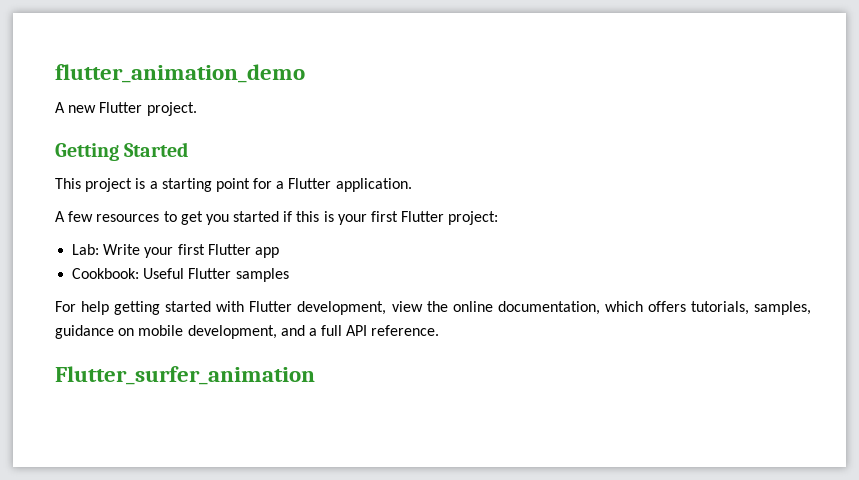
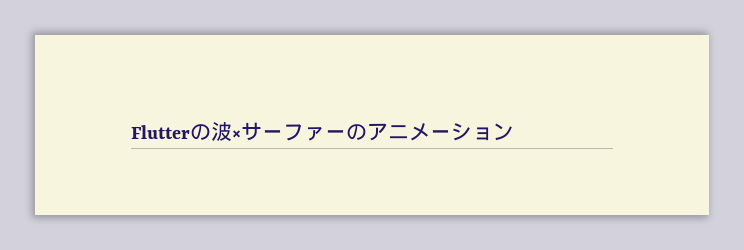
- flutter_animation_demo
- A new Flutter project.
- Getting Started
- This project is a starting point for a Flutter application.
- A few resources to get you started if this is your first Flutter project:
- Lab: Write your first Flutter app
- Cookbook: Useful Flutter samples
- For help getting started with Flutter development, view the online documentation, which offers tutorials, samples, guidance on mobile development, and a full API reference.
- Flutter_surfer_animation
+ Flutterの波×サーファーのアニメーション

